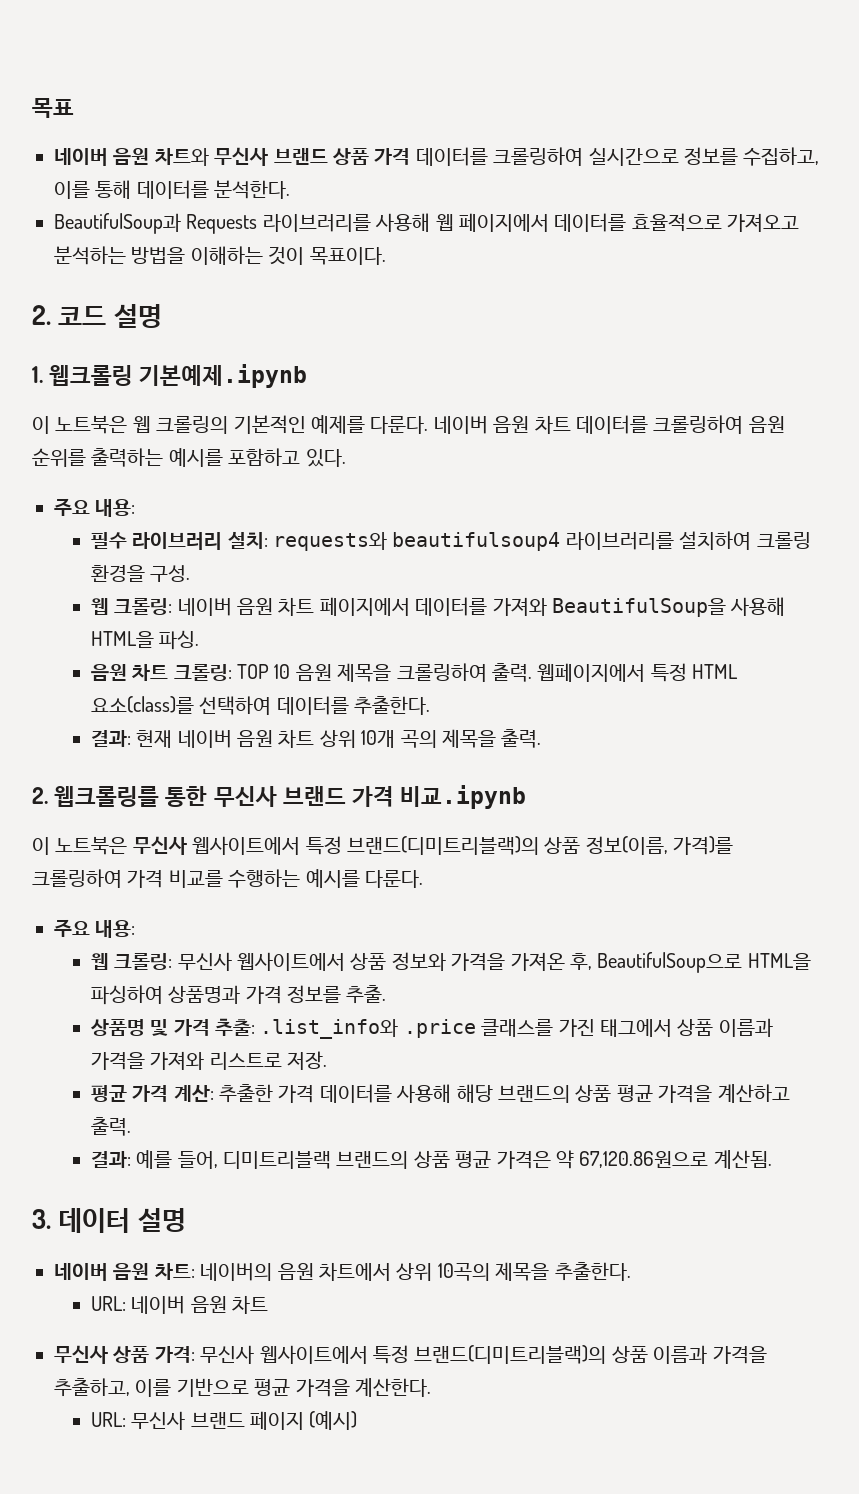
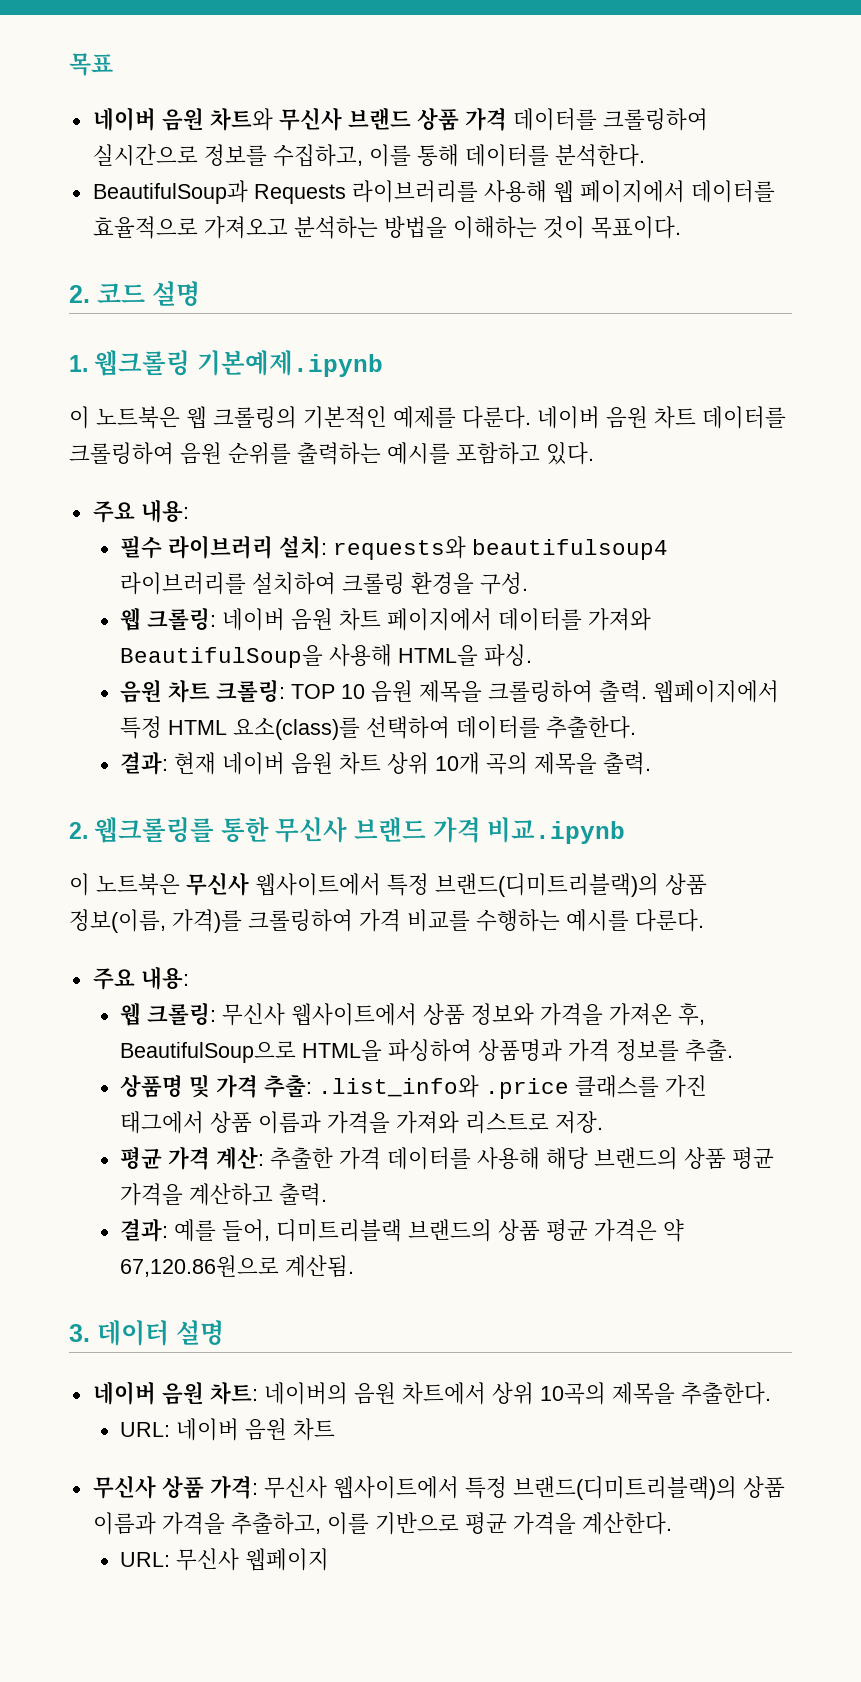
- URL: 무신사 브랜드 페이지 (예시)
+ URL: 무신사 웹페이지

